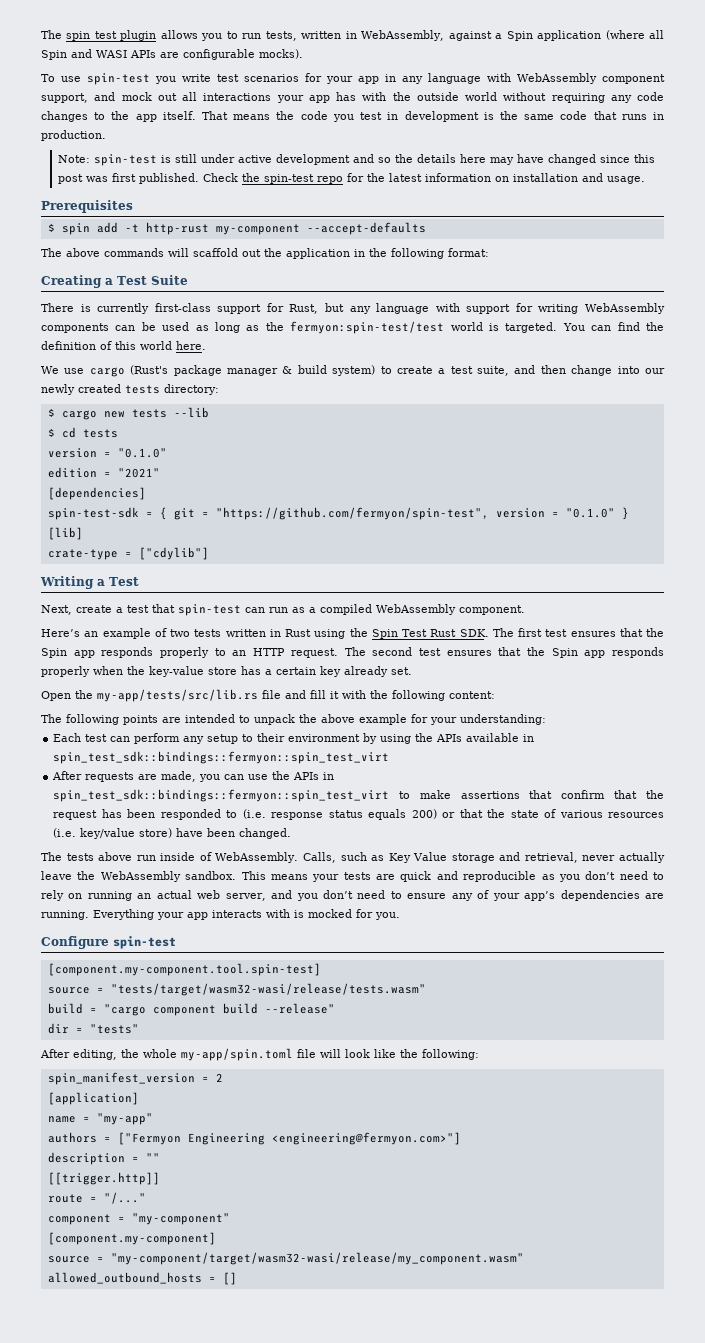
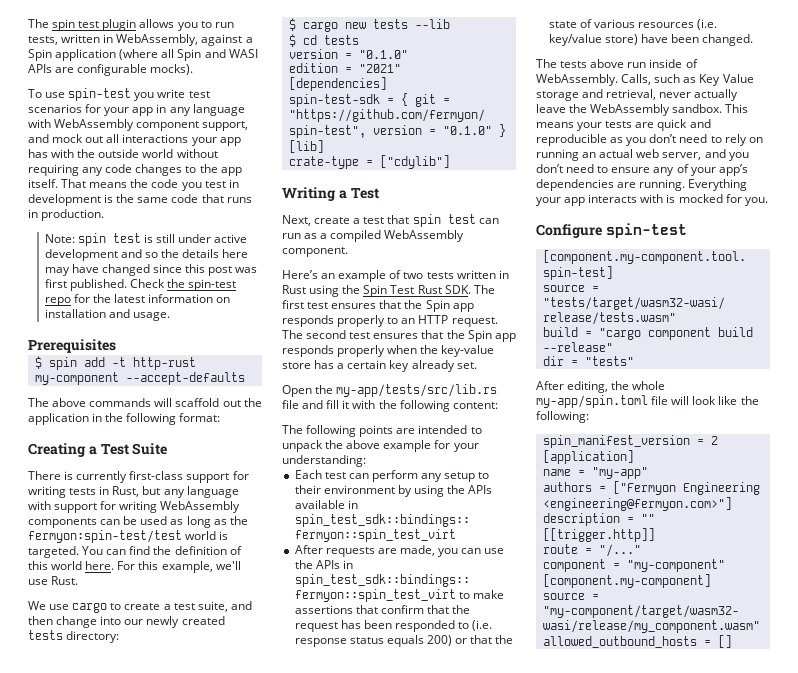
- Note: spin-test is still under active development and so the details here may have changed since this post was first published.
+ Note: spin test is still under active development and so the details here may have changed since this post was first published.
- There is currently first-class support for Rust, but any language with support for writing WebAssembly components can be used as long as the fermyon:spin-test/test world is targeted.
+ There is currently first-class support for writing tests in Rust, but any language with support for writing WebAssembly components can be used as long as the fermyon:spin-test/test world is targeted.
- You can find the definition of this world here.
- We use cargo (Rust's package manager & build system) to create a test suite, and then change into our newly created tests directory:
+ You can find the definition of this world here. For this example, we'll use Rust.
+ We use cargo to create a test suite, and then change into our newly created tests directory:
- Next, create a test that spin-test can run as a compiled WebAssembly component.
+ Next, create a test that spin test can run as a compiled WebAssembly component.

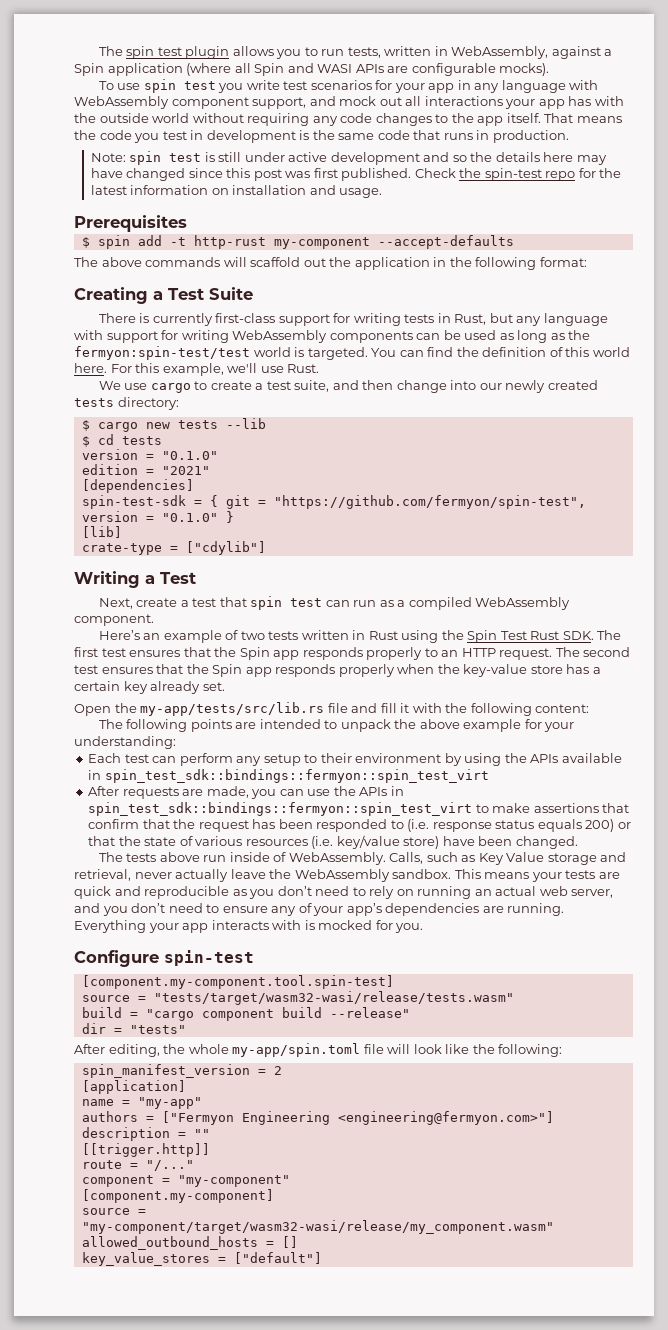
- To use spin-test you write test scenarios for your app in any language with WebAssembly component support, and mock out all interactions your app has with the outside world without requiring any code changes to the app itself.
+ To use spin test you write test scenarios for your app in any language with WebAssembly component support, and mock out all interactions your app has with the outside world without requiring any code changes to the app itself.
+ key_value_stores = ["default"]

